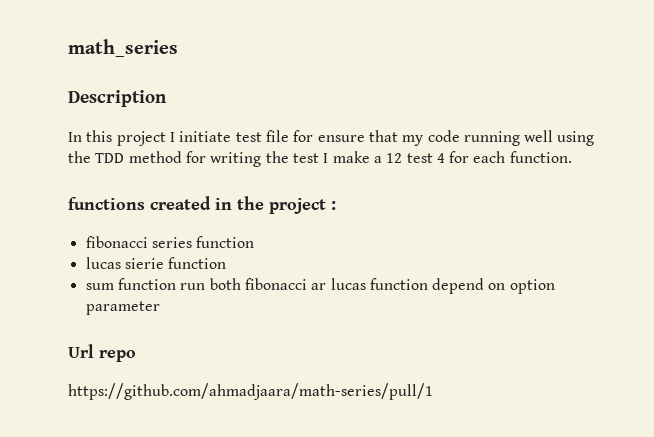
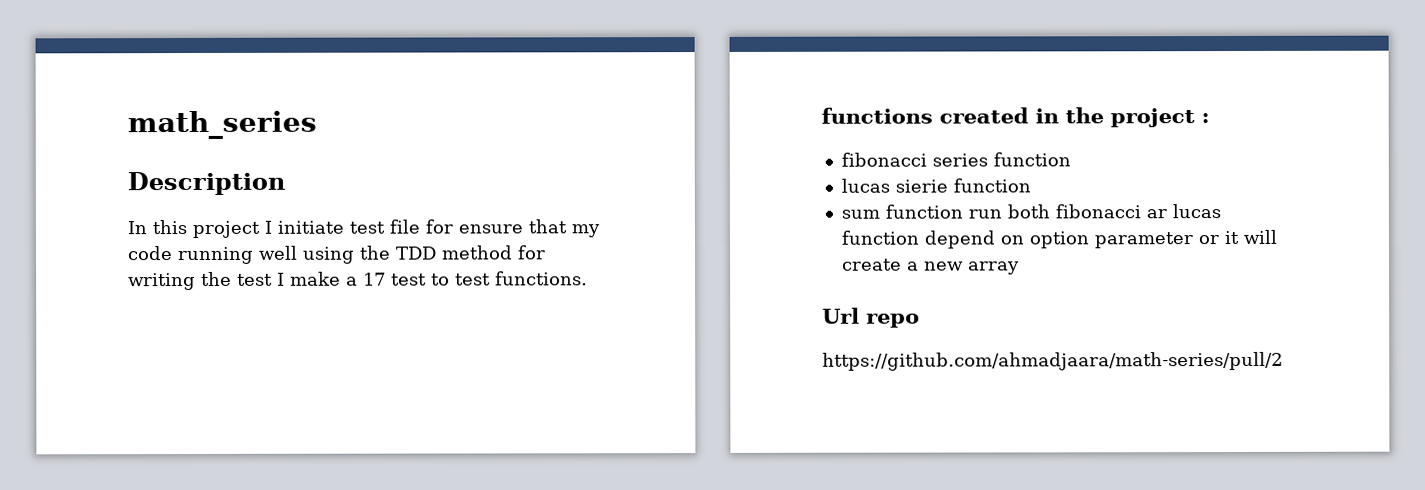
- In this project I initiate test file for ensure that my code running well using the TDD method for writing the test I make a 12 test 4 for each function.
+ In this project I initiate test file for ensure that my code running well using the TDD method for writing the test I make a 17 test to test functions.
- sum function run both fibonacci ar lucas function depend on option parameter
+ sum function run both fibonacci ar lucas function depend on option parameter or it will create a new array
- https://github.com/ahmadjaara/math-series/pull/1
+ https://github.com/ahmadjaara/math-series/pull/2

